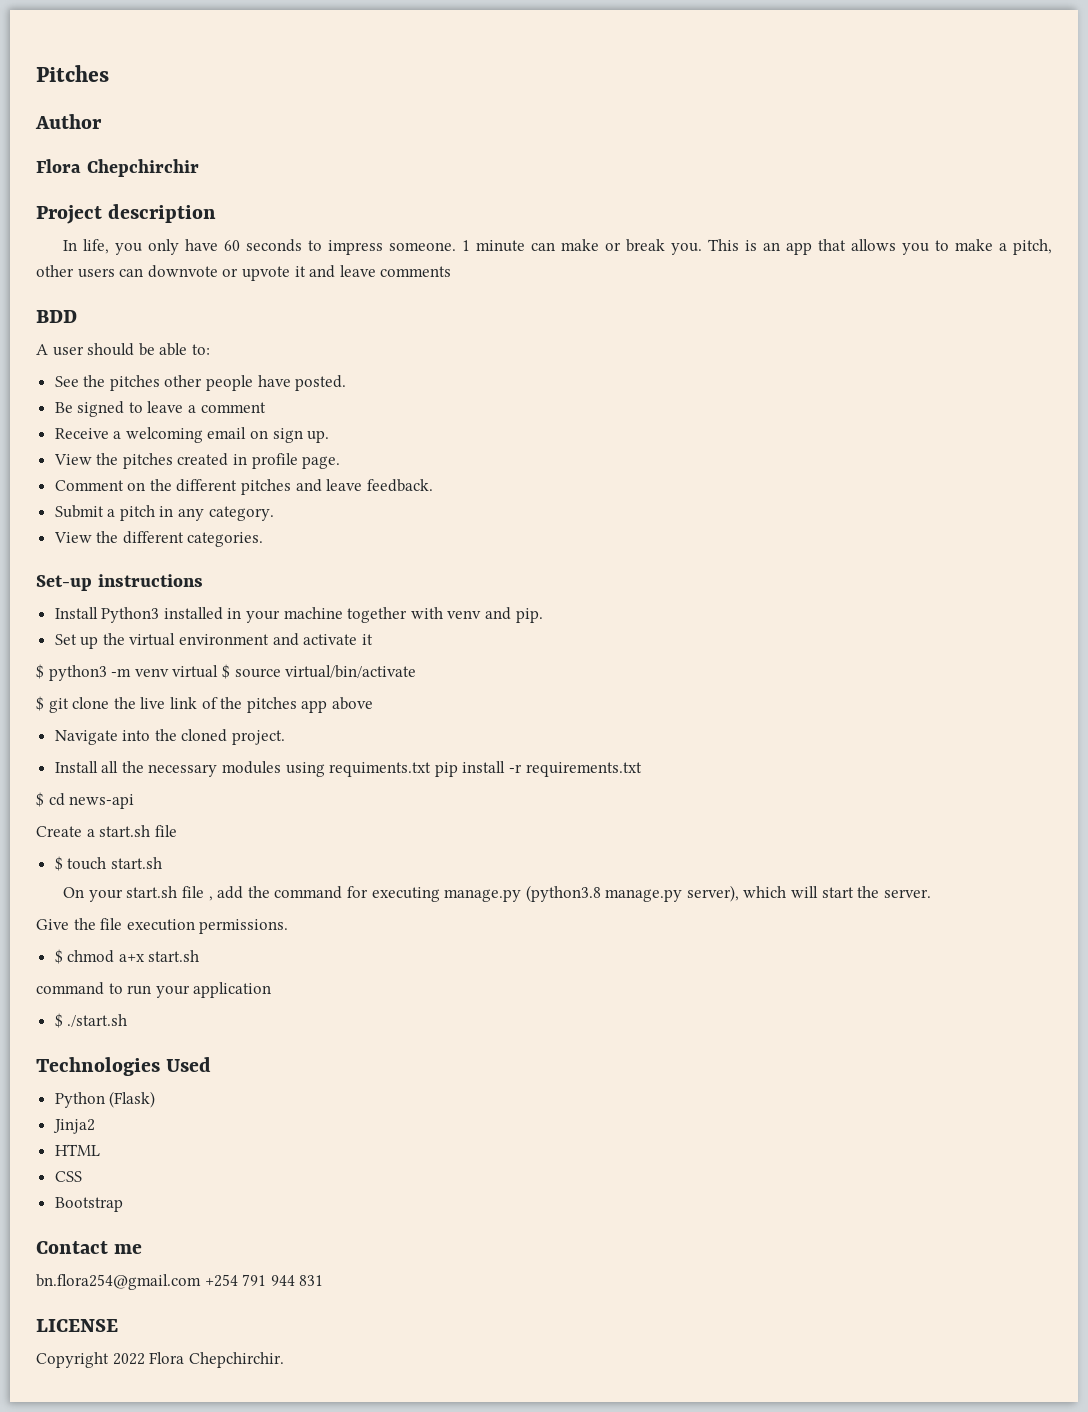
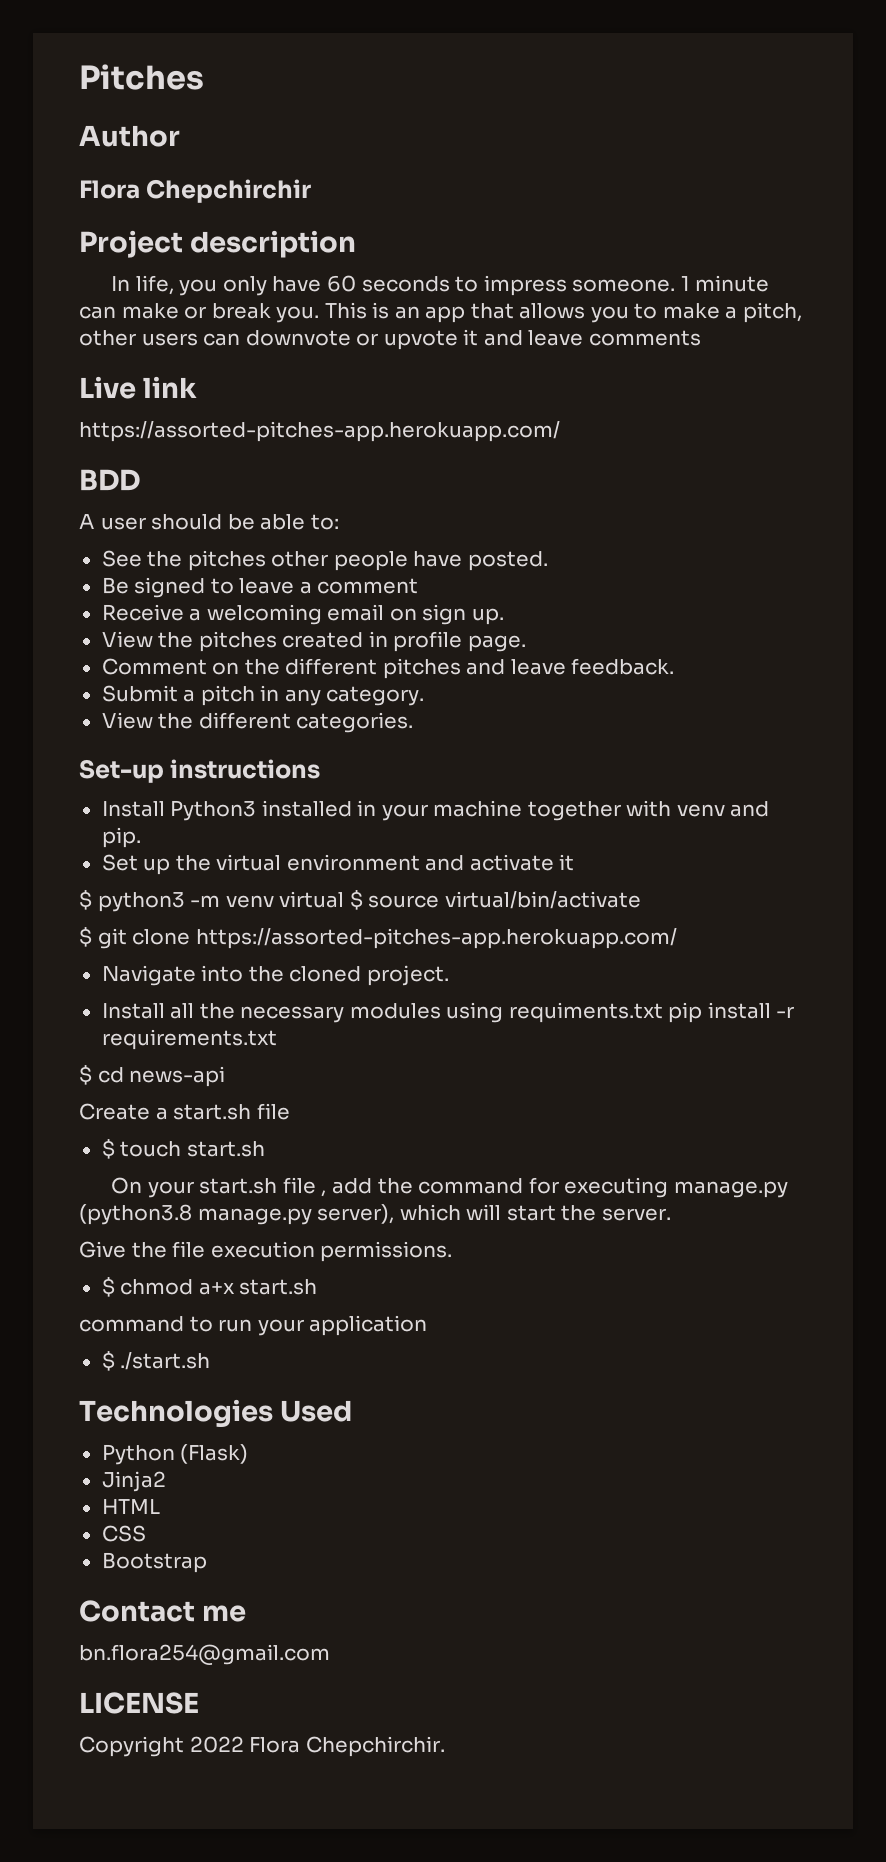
+ Live link
+ https://assorted-pitches-app.herokuapp.com/
- $ git clone the live link of the pitches app above
+ $ git clone https://assorted-pitches-app.herokuapp.com/
- bn.flora254@gmail.com +254 791 944 831
+ bn.flora254@gmail.com

